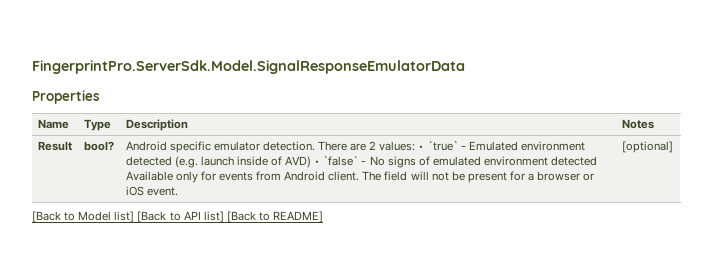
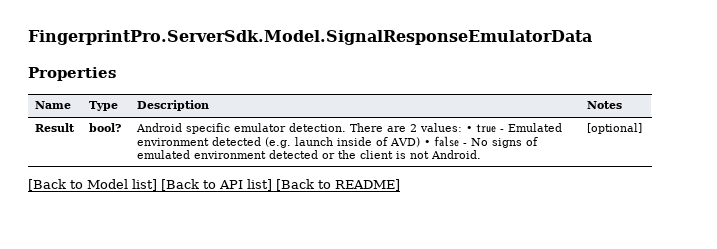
- There are 2 values: • `true` - Emulated environment detected (e.g. launch inside of AVD) • `false` - No signs of emulated environment detected Available only for events from Android client. The field will not be present for a browser or iOS event.
+ There are 2 values: • true - Emulated environment detected (e.g. launch inside of AVD) • false - No signs of emulated environment detected or the client is not Android.

